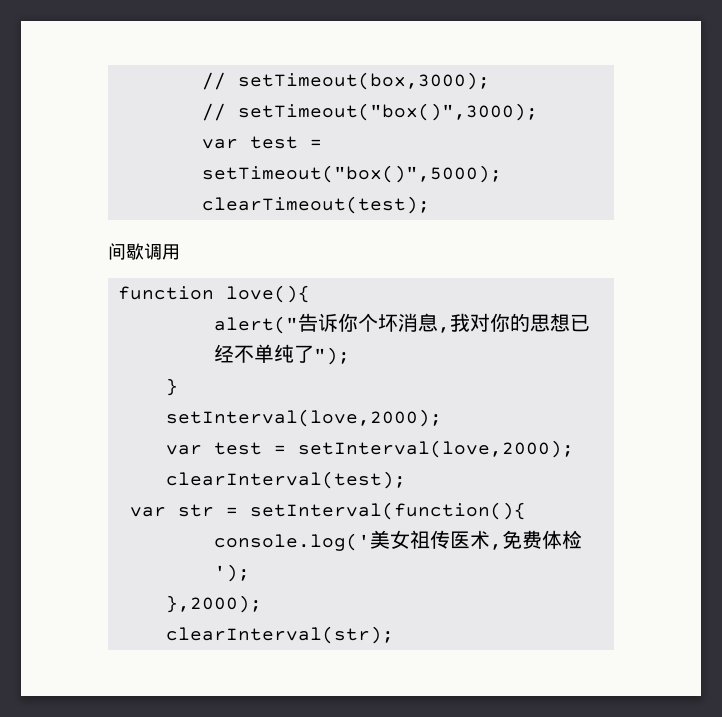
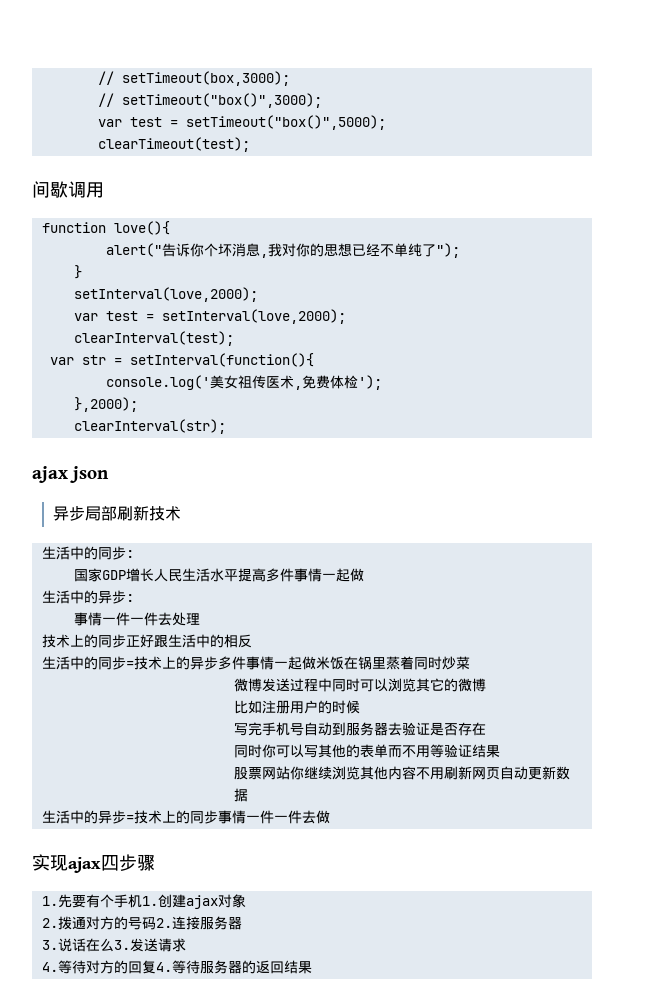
+ ajax json
+ 异步局部刷新技术
+ 生活中的同步:
+ 国家GDP增长人民生活水平提高多件事情一起做
+ 生活中的异步:
+ 事情一件一件去处理
+ 技术上的同步正好跟生活中的相反
+ 生活中的同步=技术上的异步多件事情一起做米饭在锅里蒸着同时炒菜
+ 微博发送过程中同时可以浏览其它的微博
+ 比如注册用户的时候
+ 写完手机号自动到服务器去验证是否存在
+ 同时你可以写其他的表单而不用等验证结果
+ 股票网站你继续浏览其他内容不用刷新网页自动更新数据
+ 生活中的异步=技术上的同步事情一件一件去做
+ 实现ajax四步骤
+ 1.先要有个手机1.创建ajax对象
+ 2.拨通对方的号码2.连接服务器
+ 3.说话在么3.发送请求
+ 4.等待对方的回复4.等待服务器的返回结果

